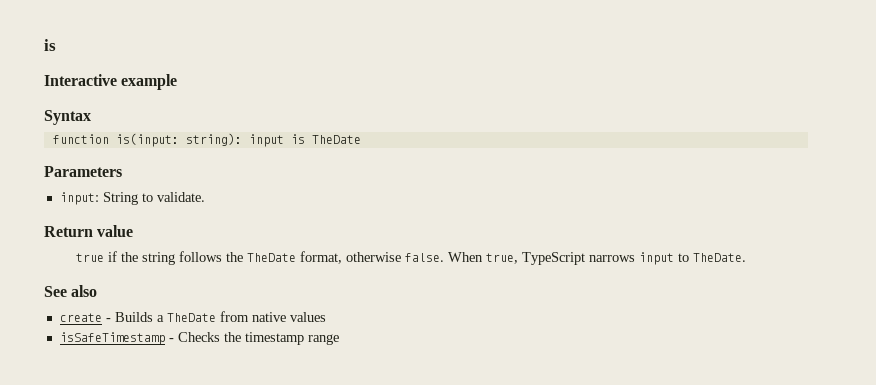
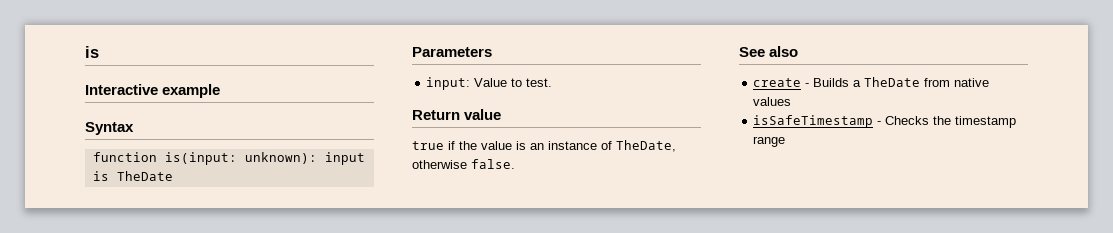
- function is(input: string): input is TheDate
+ function is(input: unknown): input is TheDate
- input: String to validate.
+ input: Value to test.
- true if the string follows the TheDate format, otherwise false. When true, TypeScript narrows input to TheDate.
+ true if the value is an instance of TheDate, otherwise false.

